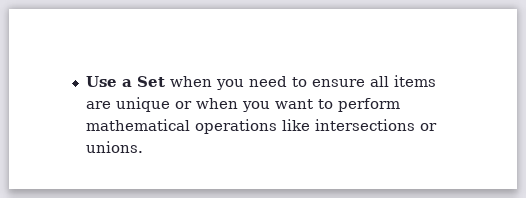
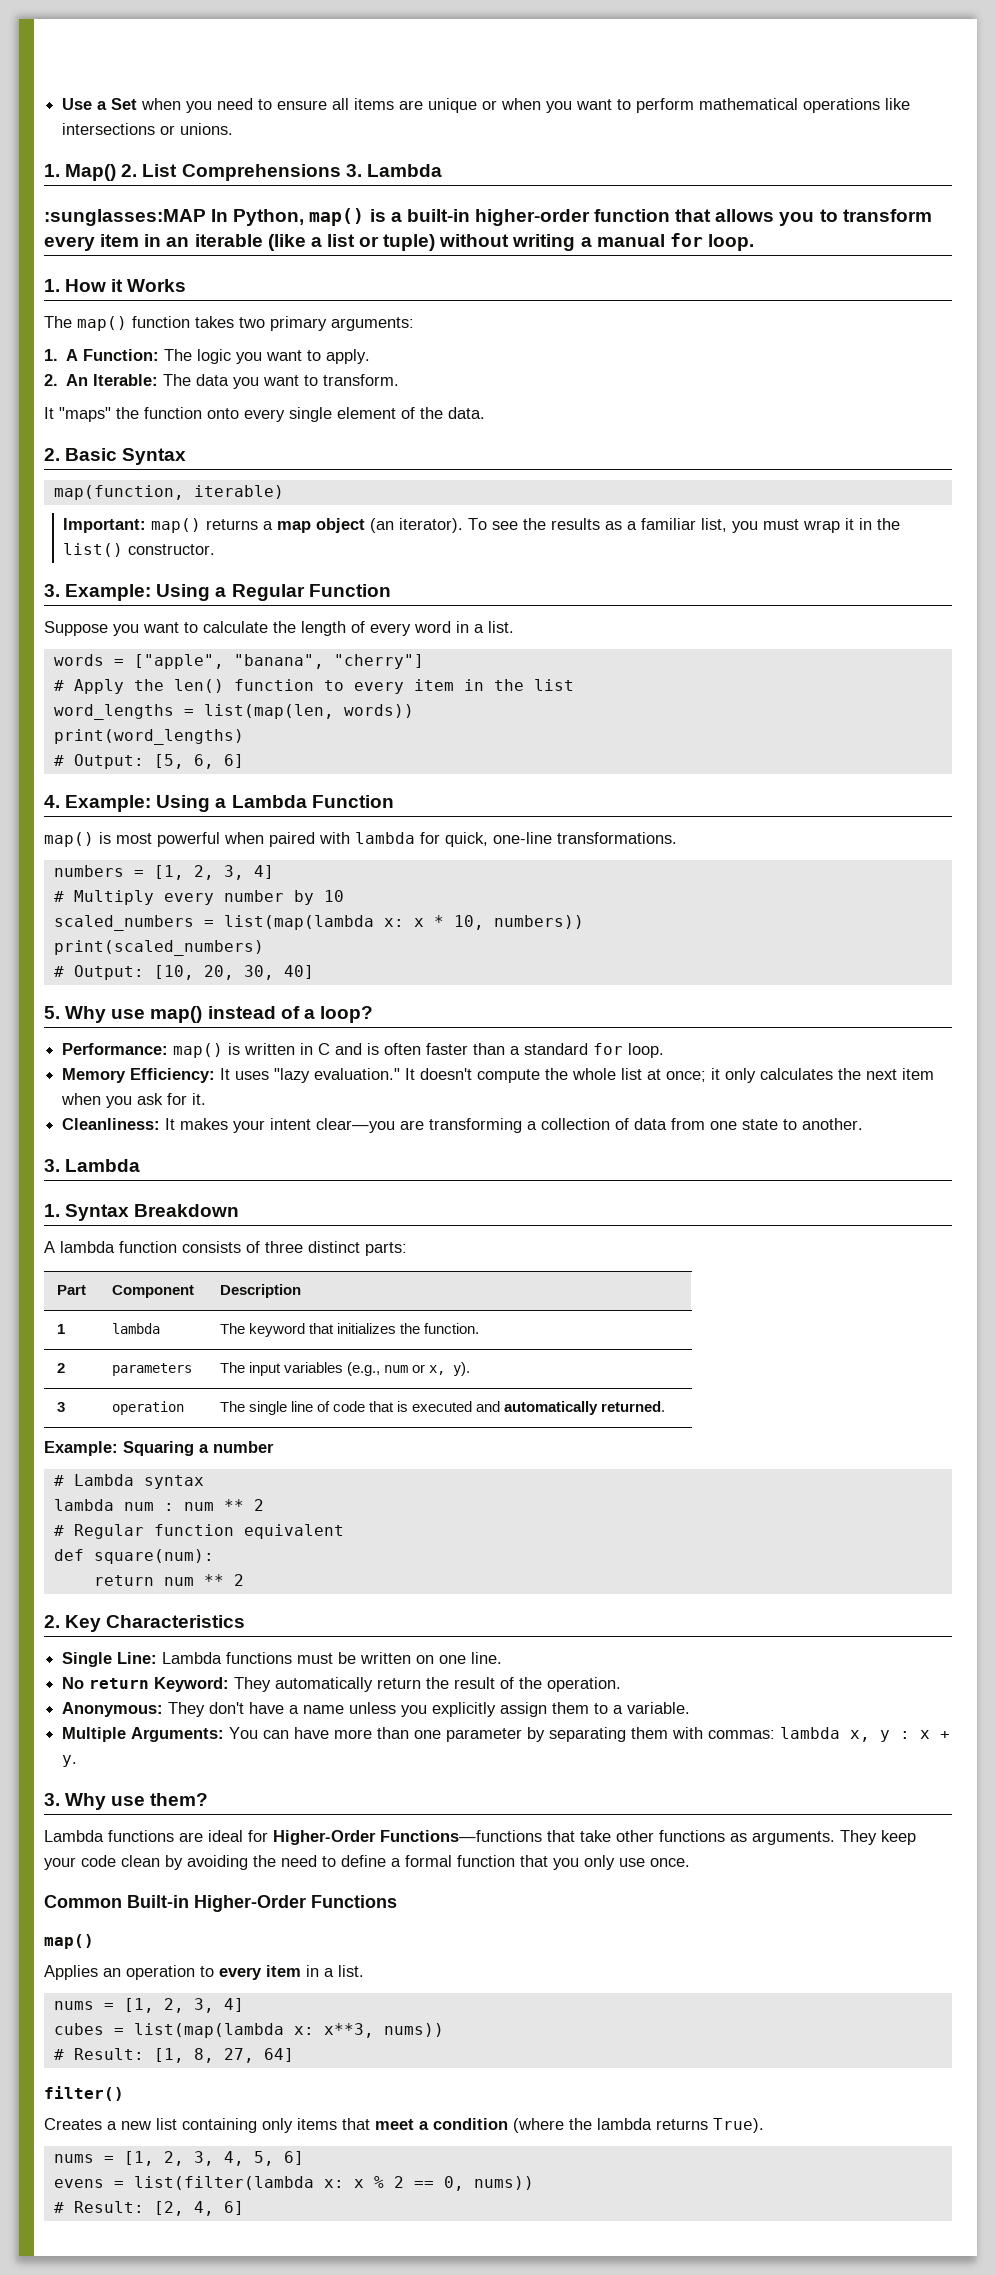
+ 1. Map() 2. List Comprehensions 3. Lambda
+ :sunglasses:MAP In Python, map() is a built-in higher-order function that allows you to transform every item in an iterable (like a list or tuple) without writing a manual for loop.
+ 1. How it Works
+ The map() function takes two primary arguments:
+ 1. A Function: The logic you want to apply.
+ 2. An Iterable: The data you want to transform.
+ It "maps" the function onto every single element of the data.
+ 2. Basic Syntax
+ map(function, iterable)
+ Important: map() returns a map object (an iterator). To see the results as a familiar list, you must wrap it in the list() constructor.
+ 3. Example: Using a Regular Function
+ Suppose you want to calculate the length of every word in a list.
+ words = ["apple", "banana", "cherry"]
+ # Apply the len() function to every item in the list
+ word_lengths = list(map(len, words))
+ print(word_lengths)
+ # Output: [5, 6, 6]
+ 4. Example: Using a Lambda Function
+ map() is most powerful when paired with lambda for quick, one-line transformations.
+ numbers = [1, 2, 3, 4]
+ # Multiply every number by 10
+ scaled_numbers = list(map(lambda x: x * 10, numbers))
+ print(scaled_numbers)
+ # Output: [10, 20, 30, 40]
+ 5. Why use map() instead of a loop?
+ Performance: map() is written in C and is often faster than a standard for loop.
+ Memory Efficiency: It uses "lazy evaluation." It doesn't compute the whole list at once; it only calculates the next item when you ask for it.
+ Cleanliness: It makes your intent clear—you are transforming a collection of data from one state to another.
+ 3. Lambda
+ 1. Syntax Breakdown
+ A lambda function consists of three distinct parts:
+ Part | Component | Description
+ 1 | lambda | The keyword that initializes the function.
+ 2 | parameters | The input variables (e.g., num or x, y).
+ 3 | operation | The single line of code that is executed and automatically returned.
+ Example: Squaring a number
+ # Lambda syntax
+ lambda num : num ** 2
+ # Regular function equivalent
+ def square(num):
+ return num ** 2
+ 2. Key Characteristics
+ Single Line: Lambda functions must be written on one line.
+ No return Keyword: They automatically return the result of the operation.
+ Anonymous: They don't have a name unless you explicitly assign them to a variable.
+ Multiple Arguments: You can have more than one parameter by separating them with commas: lambda x, y : x + y.
+ 3. Why use them?
+ Lambda functions are ideal for Higher-Order Functions—functions that take other functions as arguments. They keep your code clean by avoiding the need to define a formal function that you only use once.
+ Common Built-in Higher-Order Functions
+ map()
+ Applies an operation to every item in a list.
+ nums = [1, 2, 3, 4]
+ cubes = list(map(lambda x: x**3, nums))
+ # Result: [1, 8, 27, 64]
+ filter()
+ Creates a new list containing only items that meet a condition (where the lambda returns True).
+ nums = [1, 2, 3, 4, 5, 6]
+ evens = list(filter(lambda x: x % 2 == 0, nums))
+ # Result: [2, 4, 6]

